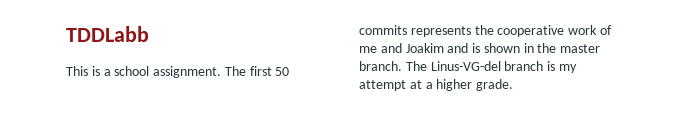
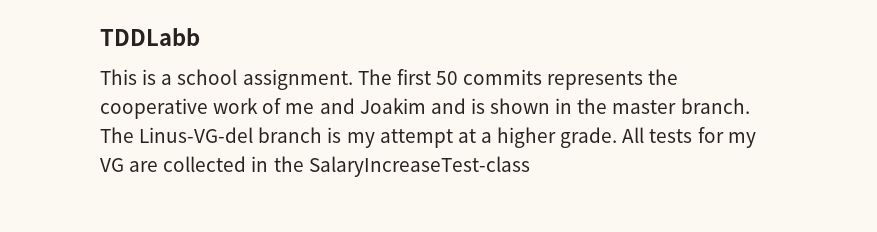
+ All tests for my VG are collected in the SalaryIncreaseTest-class

